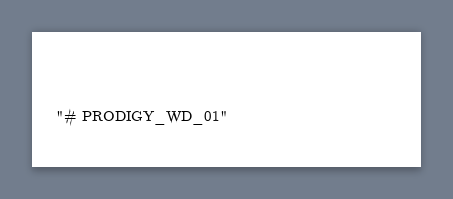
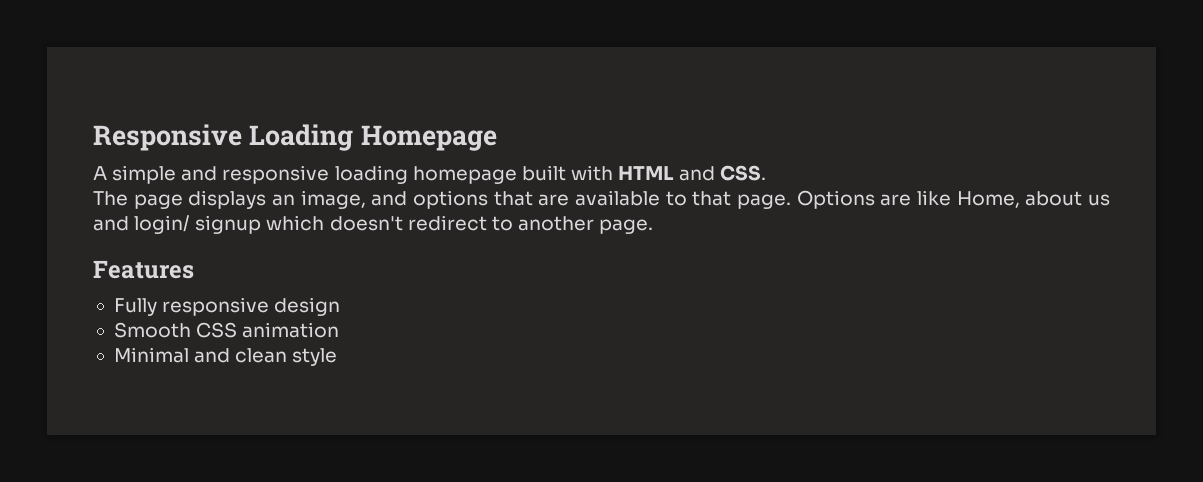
- "# PRODIGY_WD_01"
+ Responsive Loading Homepage
+ A simple and responsive loading homepage built with HTML and CSS.
+ The page displays an image, and options that are available to that page. Options are like Home, about us and login/ signup which doesn't redirect to another page.
+ Features
+ Fully responsive design
+ Smooth CSS animation
+ Minimal and clean style

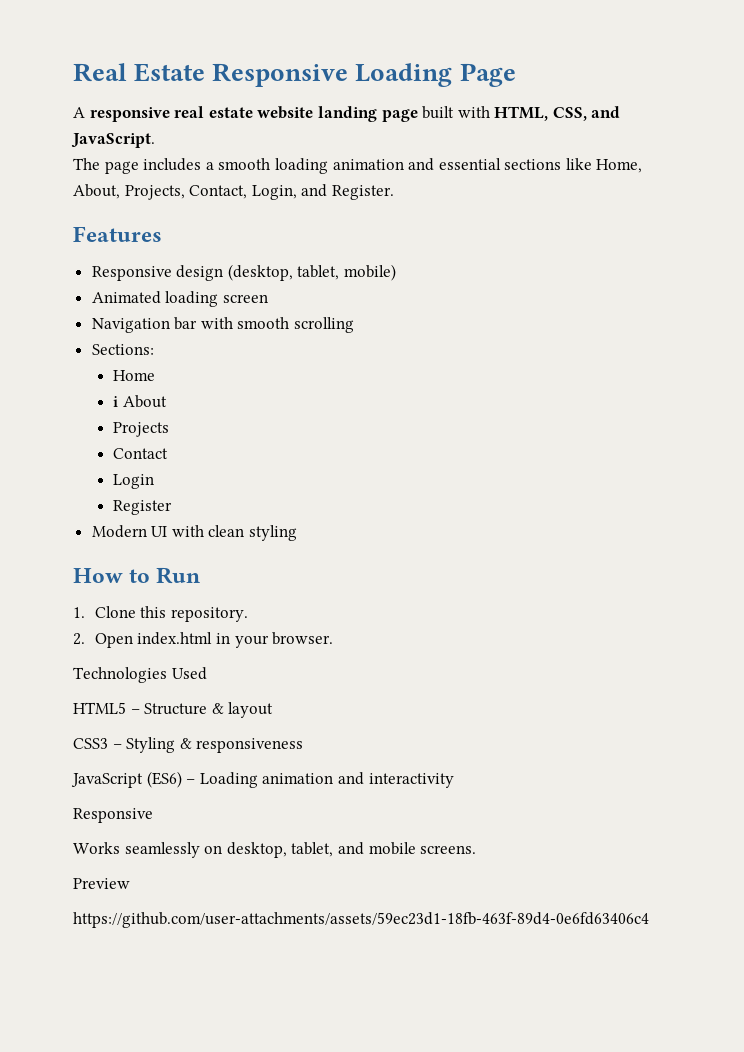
- Responsive Loading Homepage
+ Real Estate Responsive Loading Page
- A simple and responsive loading homepage built with HTML and CSS.
- The page displays an image, and options that are available to that page. Options are like Home, about us and login/ signup which doesn't redirect to another page.
+ A responsive real estate website landing page built with HTML, CSS, and JavaScript.
+ The page includes a smooth loading animation and essential sections like Home, About, Projects, Contact, Login, and Register.
- Fully responsive design
- Smooth CSS animation
- Minimal and clean style
+ Responsive design (desktop, tablet, mobile)
+ Animated loading screen
+ Navigation bar with smooth scrolling
+ Sections:
+ Home
+ ℹ About
+ Projects
+ Contact
+ Login
+ Register
+ Modern UI with clean styling
+ How to Run
+ 1. Clone this repository.
+ 2. Open index.html in your browser.
+ Technologies Used
+ HTML5 – Structure & layout
+ CSS3 – Styling & responsiveness
+ JavaScript (ES6) – Loading animation and interactivity
+ Responsive
+ Works seamlessly on desktop, tablet, and mobile screens.
+ Preview
+ https://github.com/user-attachments/assets/59ec23d1-18fb-463f-89d4-0e6fd63406c4

